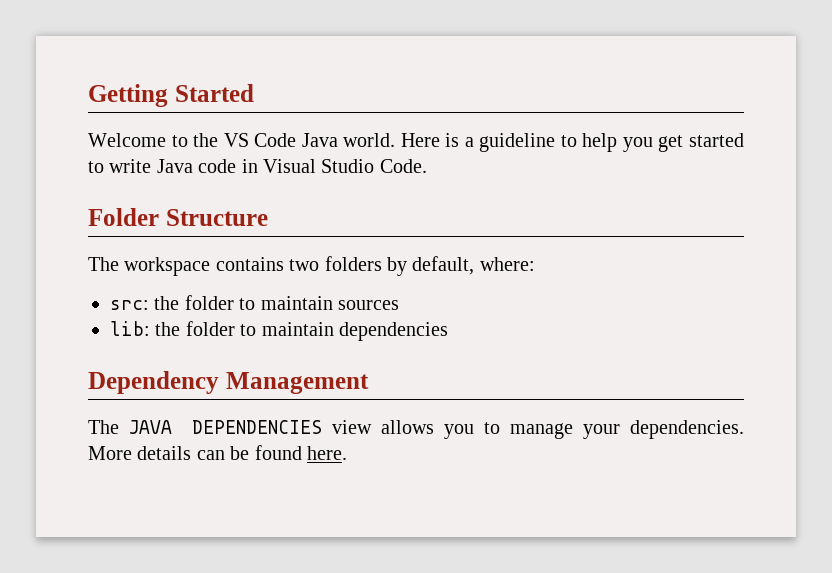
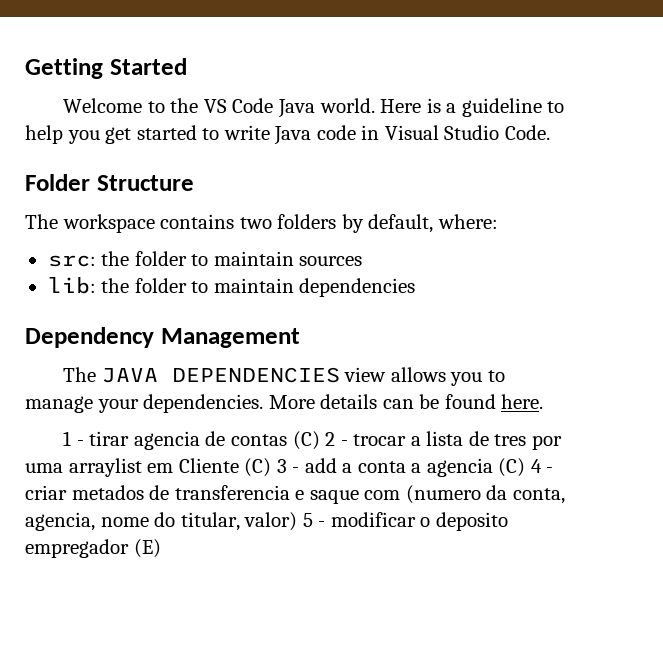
+ 1 - tirar agencia de contas (C) 2 - trocar a lista de tres por uma arraylist em Cliente (C) 3 - add a conta a agencia (C) 4 - criar metados de transferencia e saque com (numero da conta, agencia, nome do titular, valor) 5 - modificar o deposito empregador (E)

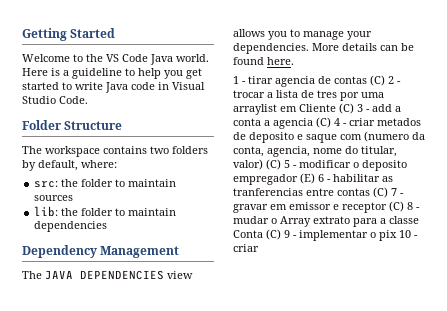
- 1 - tirar agencia de contas (C) 2 - trocar a lista de tres por uma arraylist em Cliente (C) 3 - add a conta a agencia (C) 4 - criar metados de transferencia e saque com (numero da conta, agencia, nome do titular, valor) 5 - modificar o deposito empregador (E)
+ 1 - tirar agencia de contas (C) 2 - trocar a lista de tres por uma arraylist em Cliente (C) 3 - add a conta a agencia (C) 4 - criar metados de deposito e saque com (numero da conta, agencia, nome do titular, valor) (C) 5 - modificar o deposito empregador (E) 6 - habilitar as tranferencias entre contas (C) 7 - gravar em emissor e receptor (C) 8 - mudar o Array extrato para a classe Conta (C) 9 - implementar o pix 10 - criar

